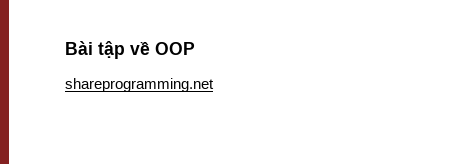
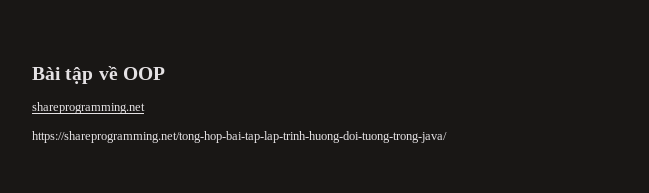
+ https://shareprogramming.net/tong-hop-bai-tap-lap-trinh-huong-doi-tuong-trong-java/

